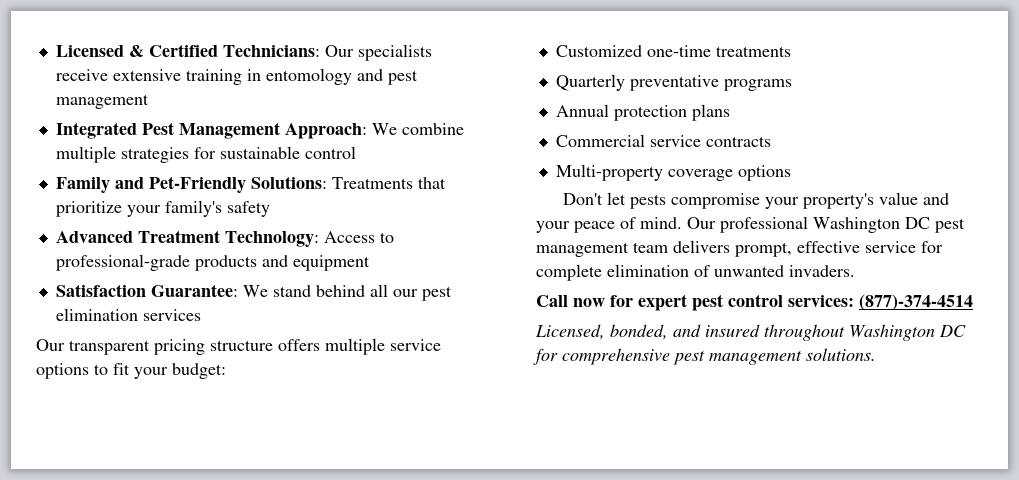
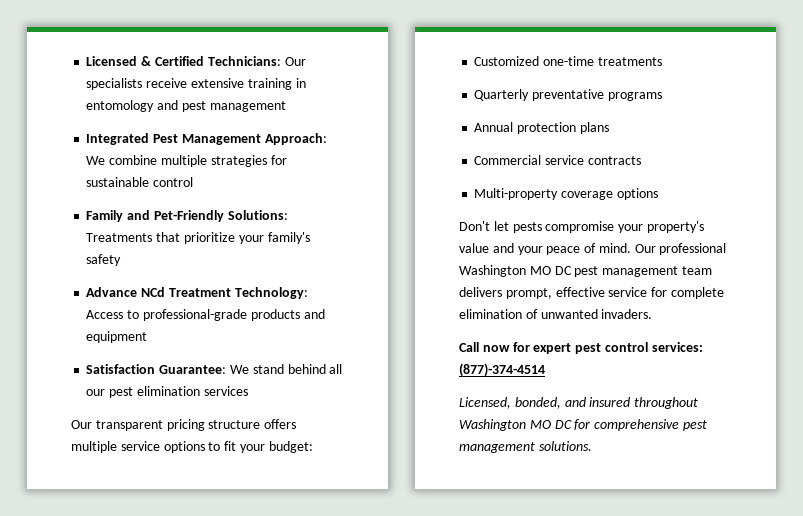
- Advanced Treatment Technology: Access to professional-grade products and equipment
+ Advance NCd Treatment Technology: Access to professional-grade products and equipment
- Our professional Washington DC pest management team delivers prompt, effective service for complete elimination of unwanted invaders.
+ Our professional Washington MO DC pest management team delivers prompt, effective service for complete elimination of unwanted invaders.
- Licensed, bonded, and insured throughout Washington DC for comprehensive pest management solutions.
+ Licensed, bonded, and insured throughout Washington MO DC for comprehensive pest management solutions.

